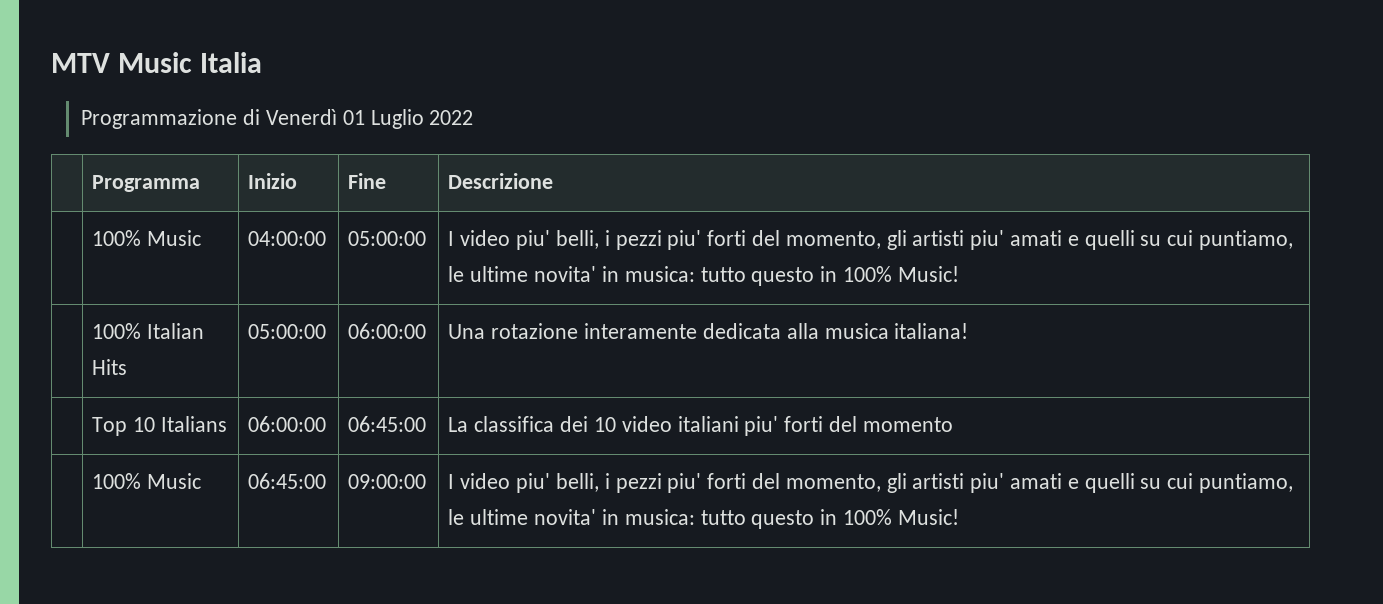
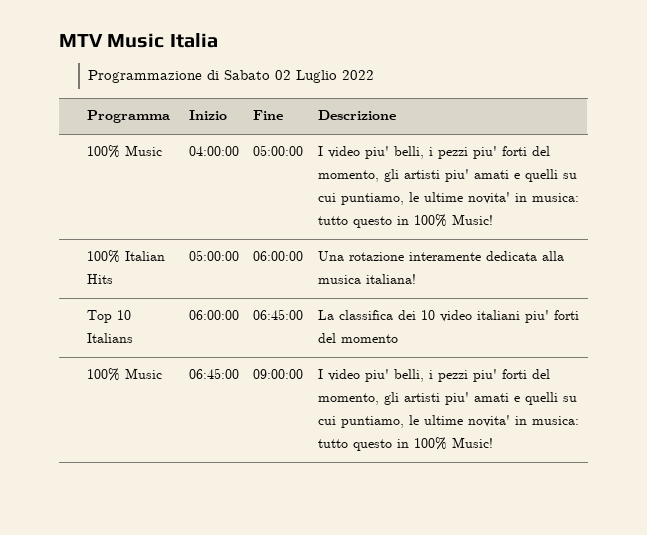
- Programmazione di Venerdì 01 Luglio 2022
+ Programmazione di Sabato 02 Luglio 2022

